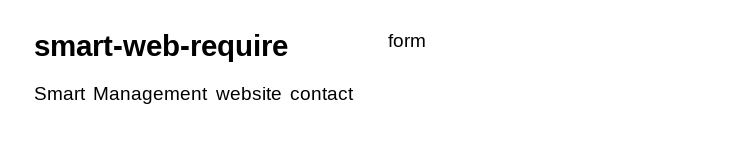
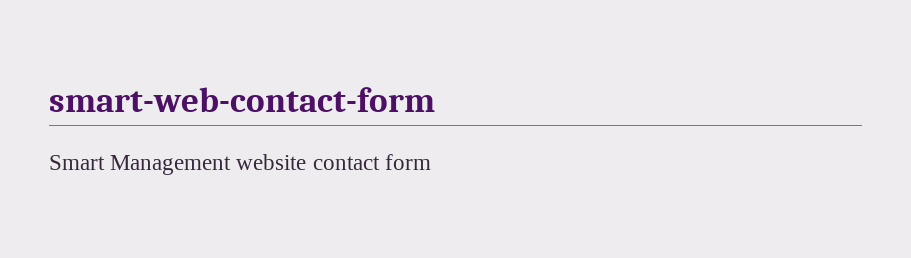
- smart-web-require
+ smart-web-contact-form

